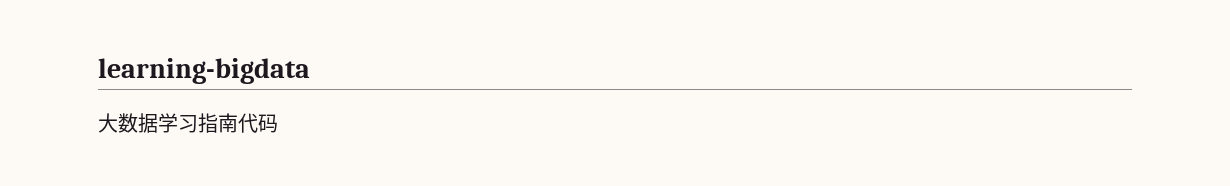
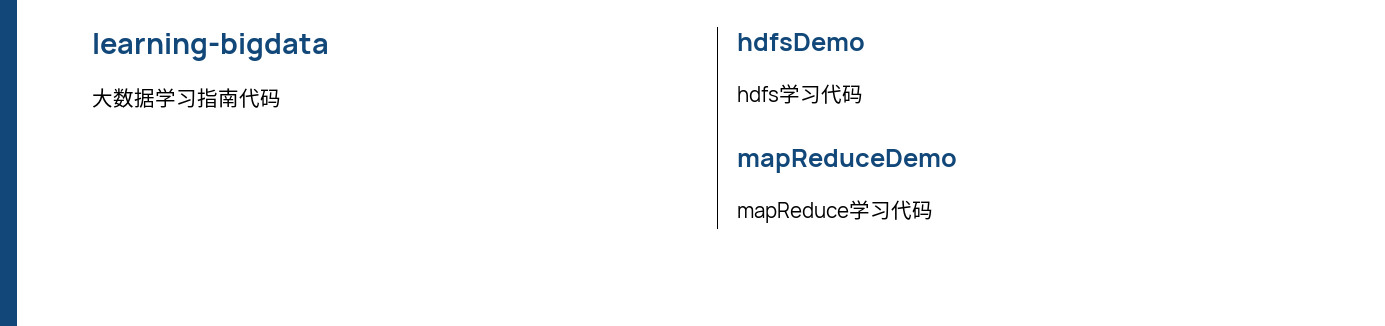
+ hdfsDemo
+ hdfs学习代码
+ mapReduceDemo
+ mapReduce学习代码

